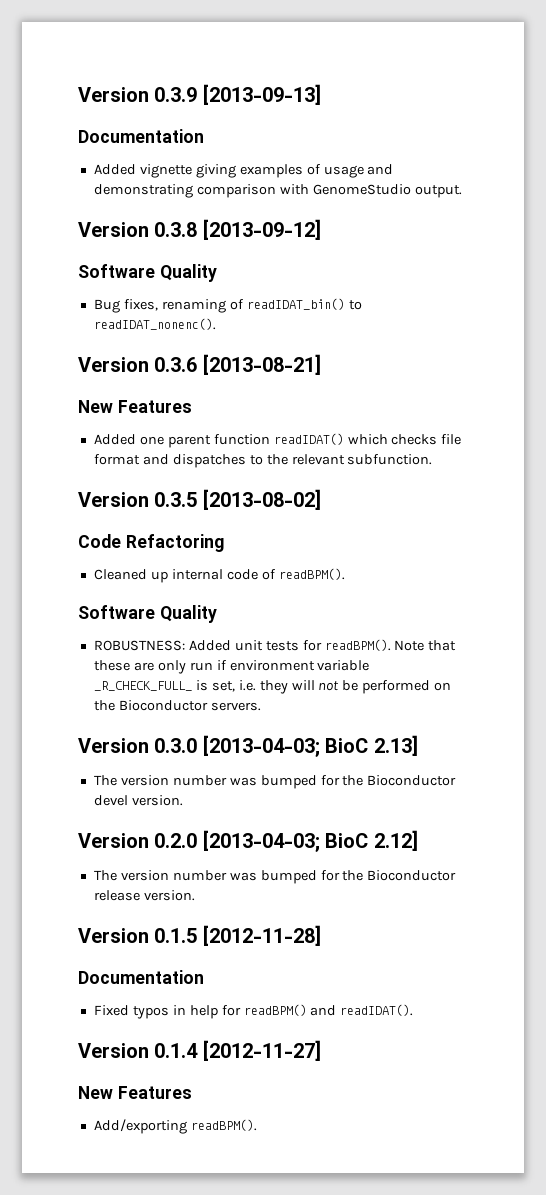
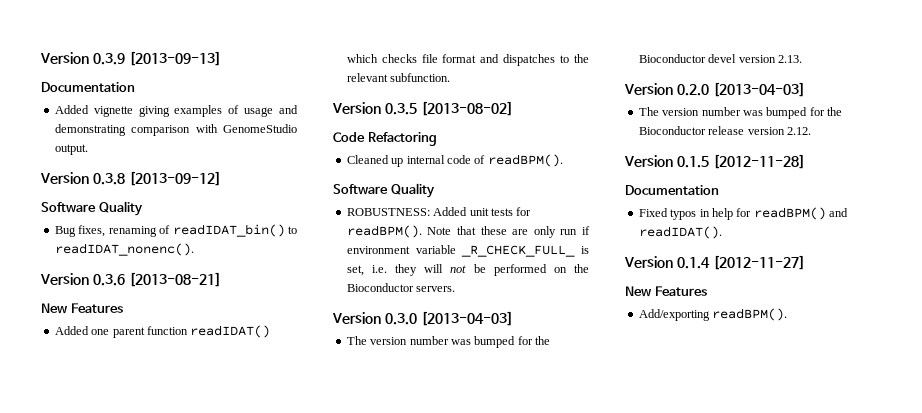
- Version 0.3.0 [2013-04-03; BioC 2.13]
+ Version 0.3.0 [2013-04-03]
- The version number was bumped for the Bioconductor devel version.
+ The version number was bumped for the Bioconductor devel version 2.13.
- Version 0.2.0 [2013-04-03; BioC 2.12]
+ Version 0.2.0 [2013-04-03]
- The version number was bumped for the Bioconductor release version.
+ The version number was bumped for the Bioconductor release version 2.12.

